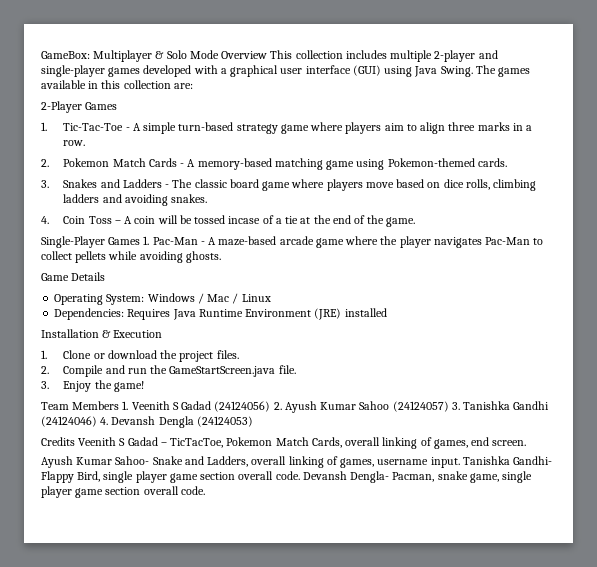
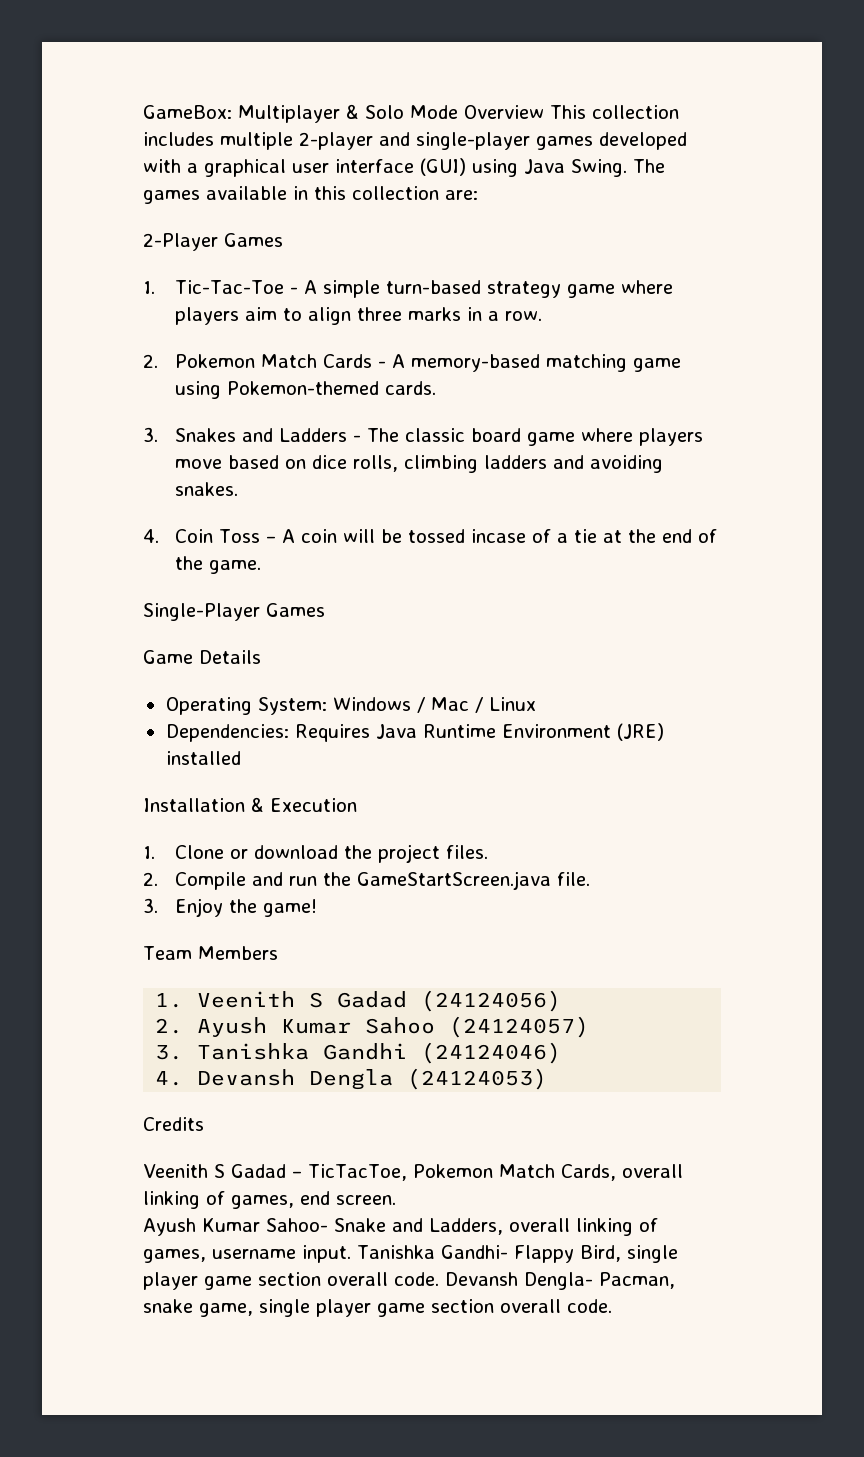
- Single-Player Games 1. Pac-Man - A maze-based arcade game where the player navigates Pac-Man to collect pellets while avoiding ghosts.
+ Single-Player Games
- Team Members 1. Veenith S Gadad (24124056) 2. Ayush Kumar Sahoo (24124057) 3. Tanishka Gandhi (24124046) 4. Devansh Dengla (24124053)
+ Team Members
+ 1. Veenith S Gadad (24124056)
+ 2. Ayush Kumar Sahoo (24124057)
+ 3. Tanishka Gandhi (24124046)
+ 4. Devansh Dengla (24124053)
- Credits Veenith S Gadad – TicTacToe, Pokemon Match Cards, overall linking of games, end screen.
+ Credits
+ Veenith S Gadad – TicTacToe, Pokemon Match Cards, overall linking of games, end screen.

